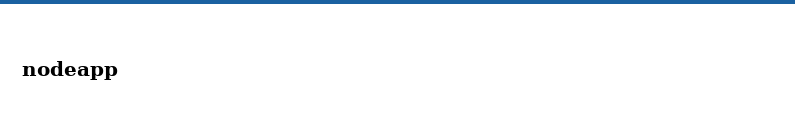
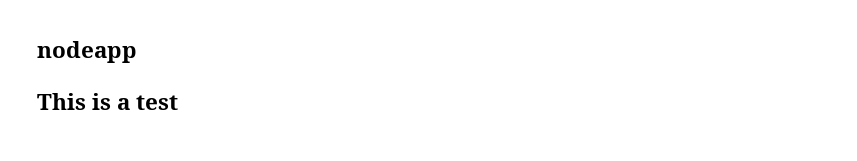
+ This is a test

